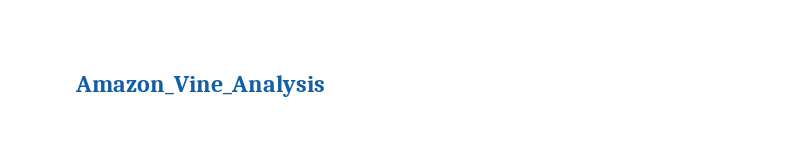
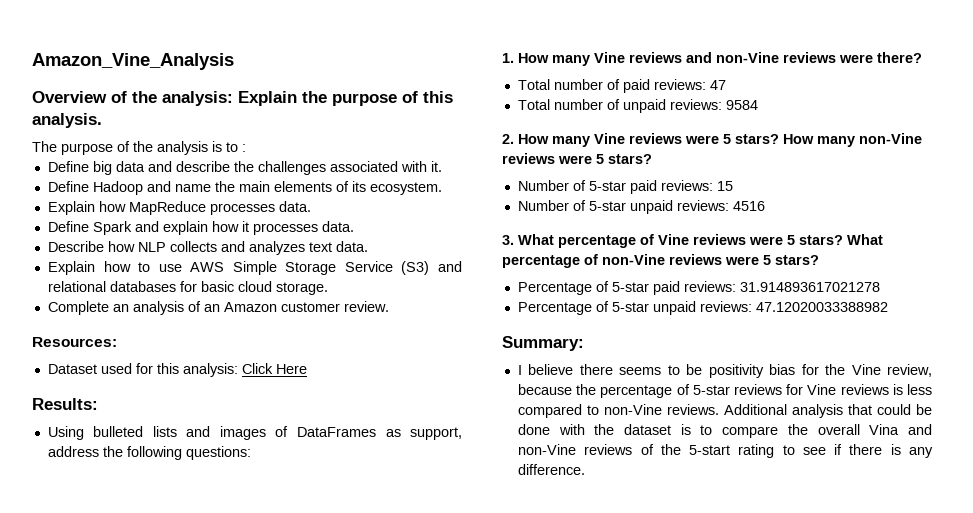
+ Overview of the analysis: Explain the purpose of this analysis.
+ The purpose of the analysis is to :
+ Define big data and describe the challenges associated with it.
+ Define Hadoop and name the main elements of its ecosystem.
+ Explain how MapReduce processes data.
+ Define Spark and explain how it processes data.
+ Describe how NLP collects and analyzes text data.
+ Explain how to use AWS Simple Storage Service (S3) and relational databases for basic cloud storage.
+ Complete an analysis of an Amazon customer review.
+ Resources:
+ Dataset used for this analysis: Click Here
+ Results:
+ Using bulleted lists and images of DataFrames as support, address the following questions:
+ 1. How many Vine reviews and non-Vine reviews were there?
+ Total number of paid reviews: 47
+ Total number of unpaid reviews: 9584
+ 2. How many Vine reviews were 5 stars? How many non-Vine reviews were 5 stars?
+ Number of 5-star paid reviews: 15
+ Number of 5-star unpaid reviews: 4516
+ 3. What percentage of Vine reviews were 5 stars? What percentage of non-Vine reviews were 5 stars?
+ Percentage of 5-star paid reviews: 31.914893617021278
+ Percentage of 5-star unpaid reviews: 47.12020033388982
+ Summary:
+ I believe there seems to be positivity bias for the Vine review, because the percentage of 5-star reviews for Vine reviews is less compared to non-Vine reviews. Additional analysis that could be done with the dataset is to compare the overall Vina and non-Vine reviews of the 5-start rating to see if there is any difference.

